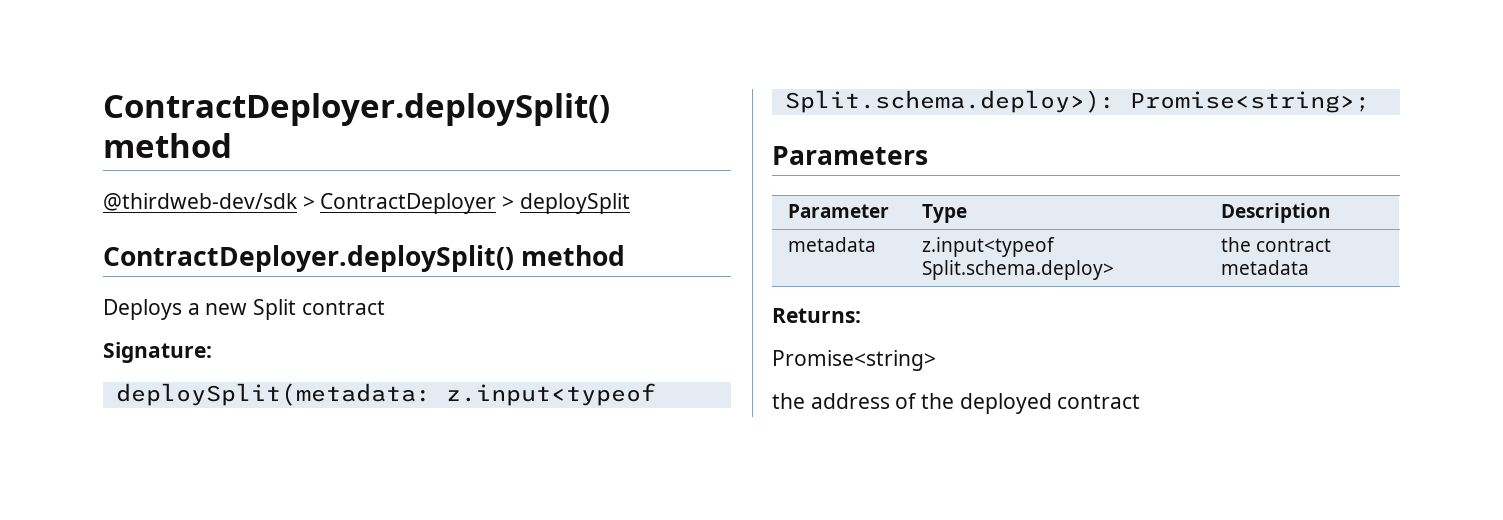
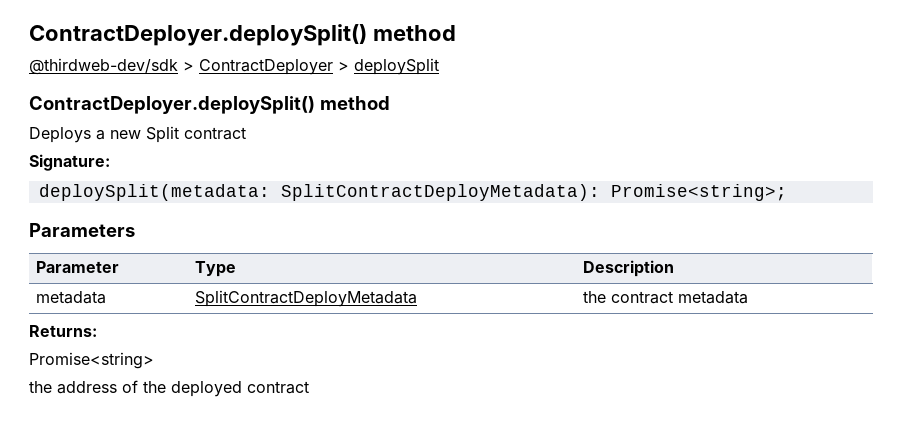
- deploySplit(metadata: z.input<typeof Split.schema.deploy>): Promise<string>;
+ deploySplit(metadata: SplitContractDeployMetadata): Promise<string>;
- metadata | z.input<typeof Split.schema.deploy> | the contract metadata
+ metadata | SplitContractDeployMetadata | the contract metadata

